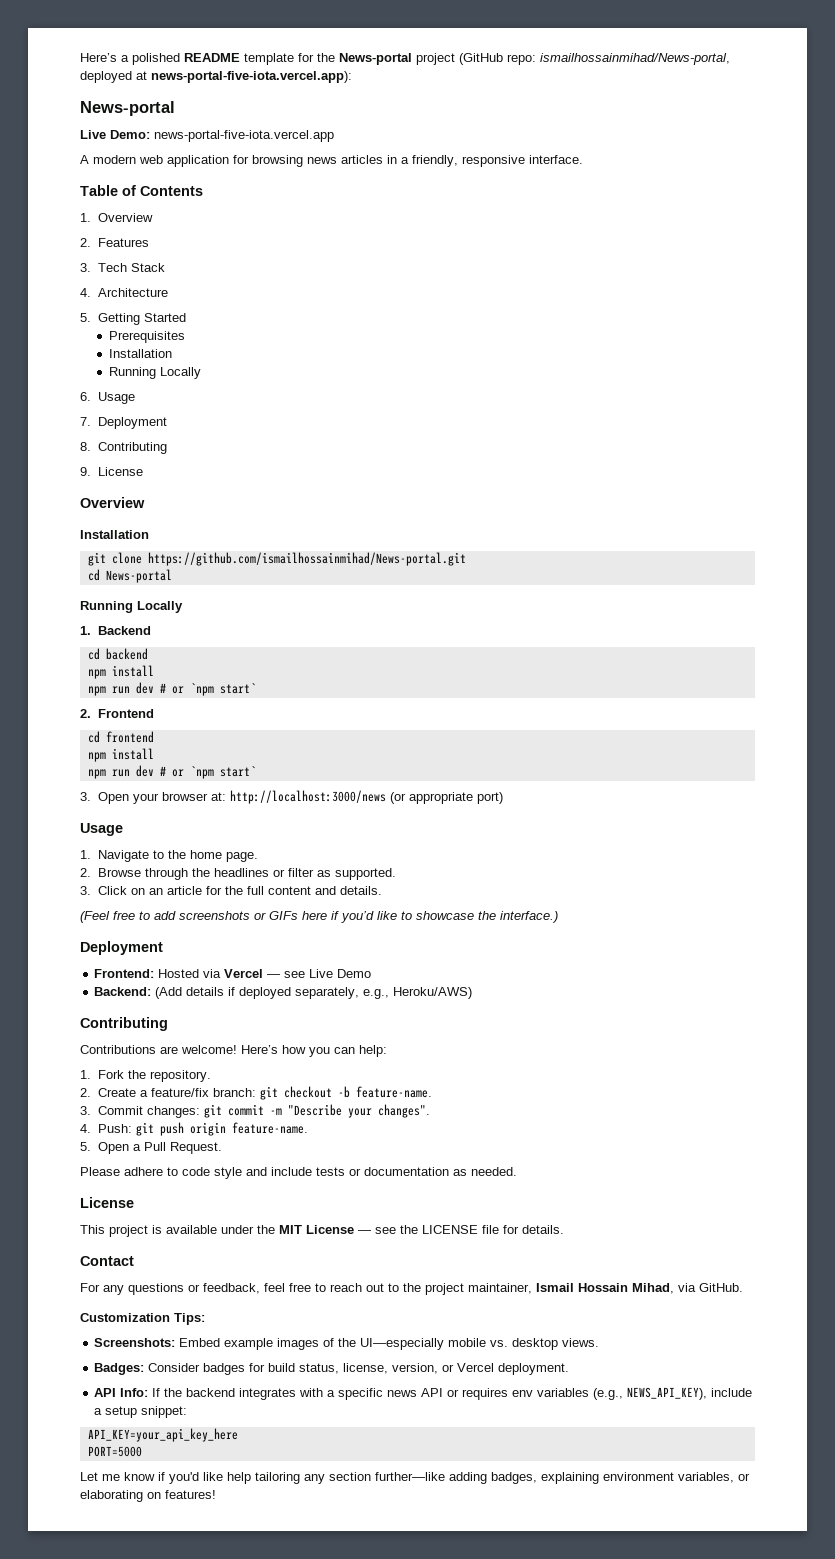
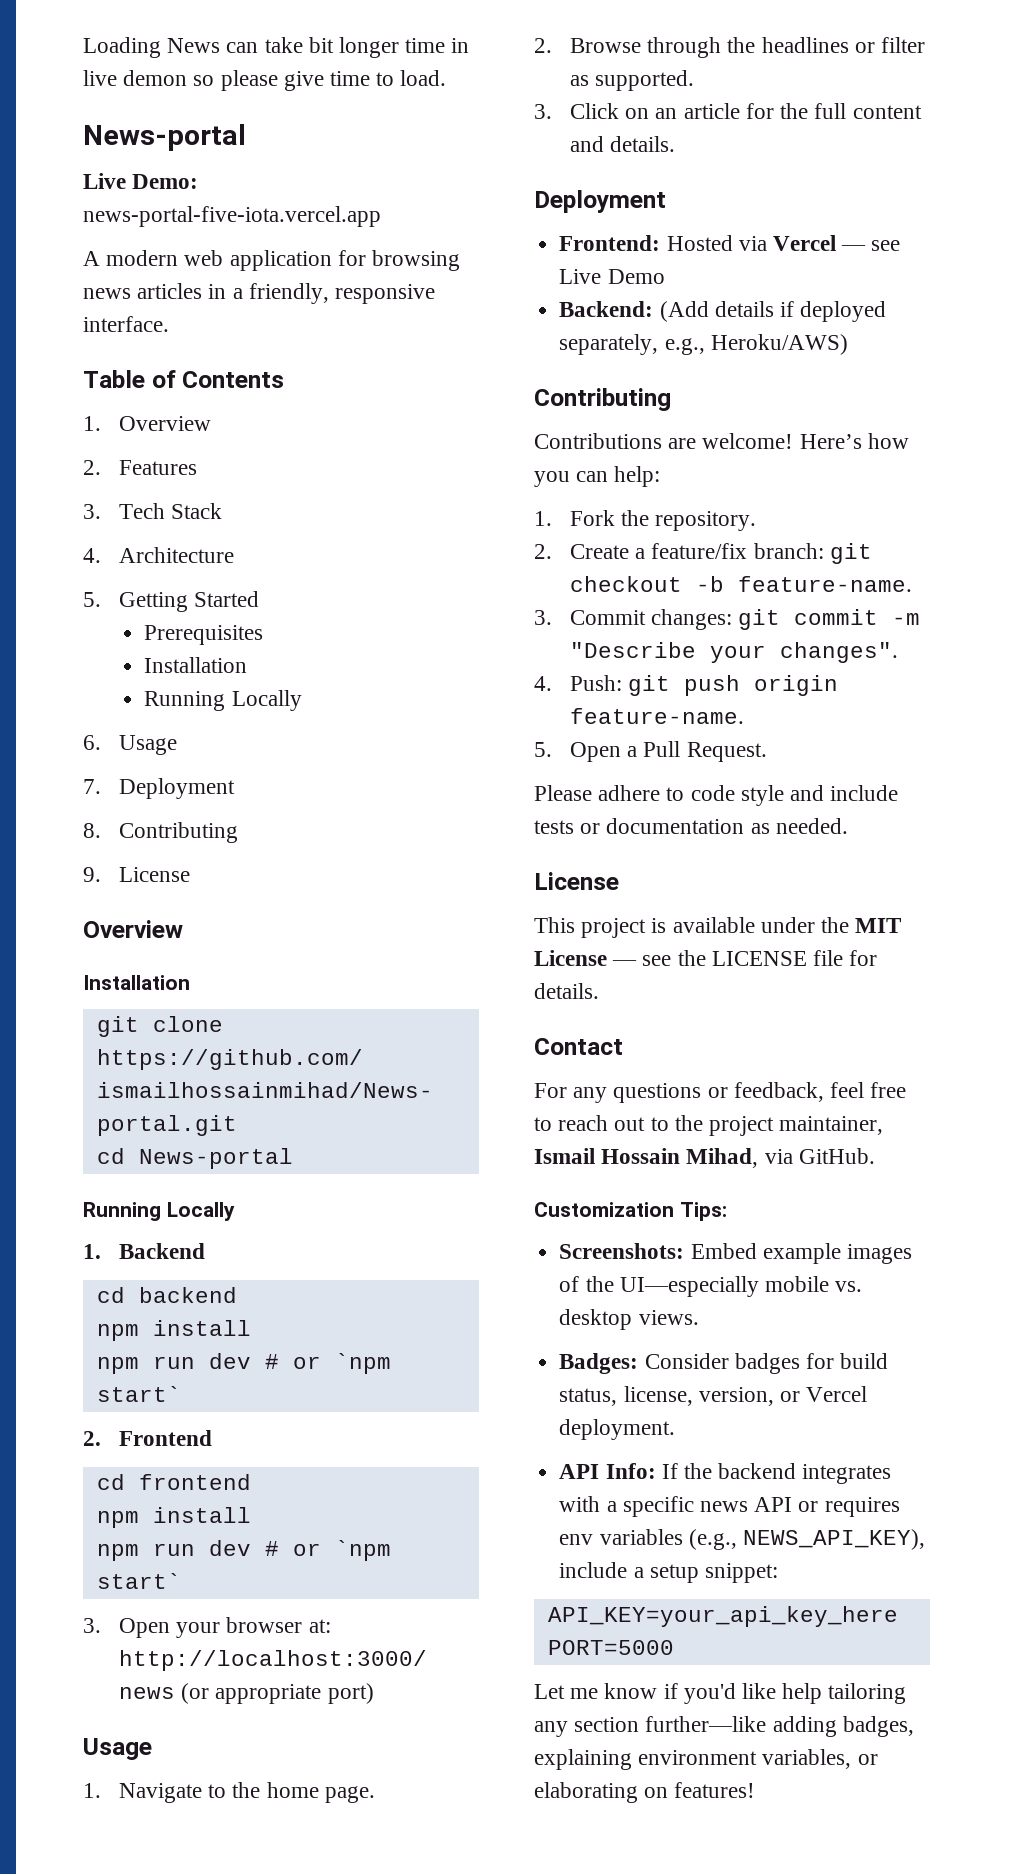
- Here’s a polished README template for the News-portal project (GitHub repo: ismailhossainmihad/News-portal, deployed at news-portal-five-iota.vercel.app):
+ Loading News can take bit longer time in live demon so please give time to load.
- (Feel free to add screenshots or GIFs here if you’d like to showcase the interface.)

